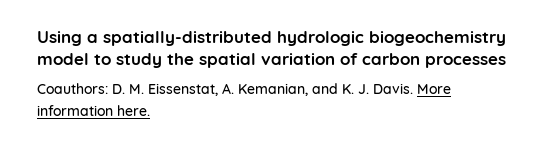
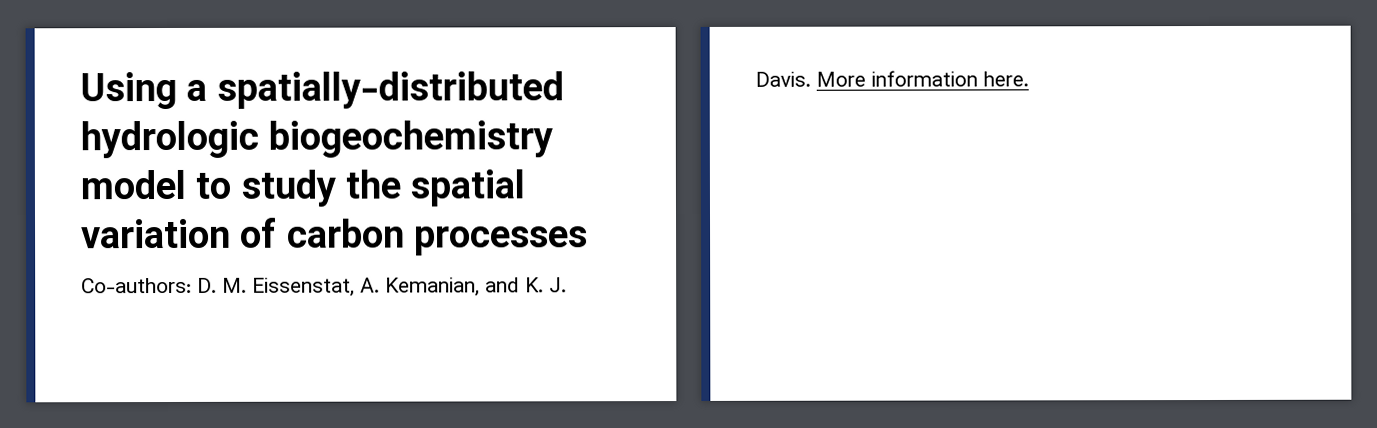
- Coauthors: D. M. Eissenstat, A. Kemanian, and K. J. Davis.
+ Co-authors: D. M. Eissenstat, A. Kemanian, and K. J. Davis.

